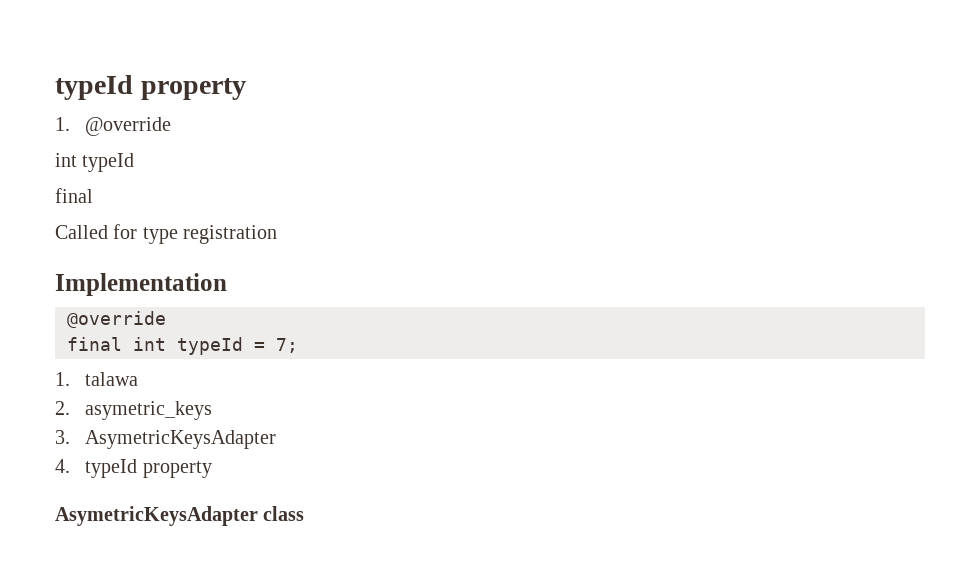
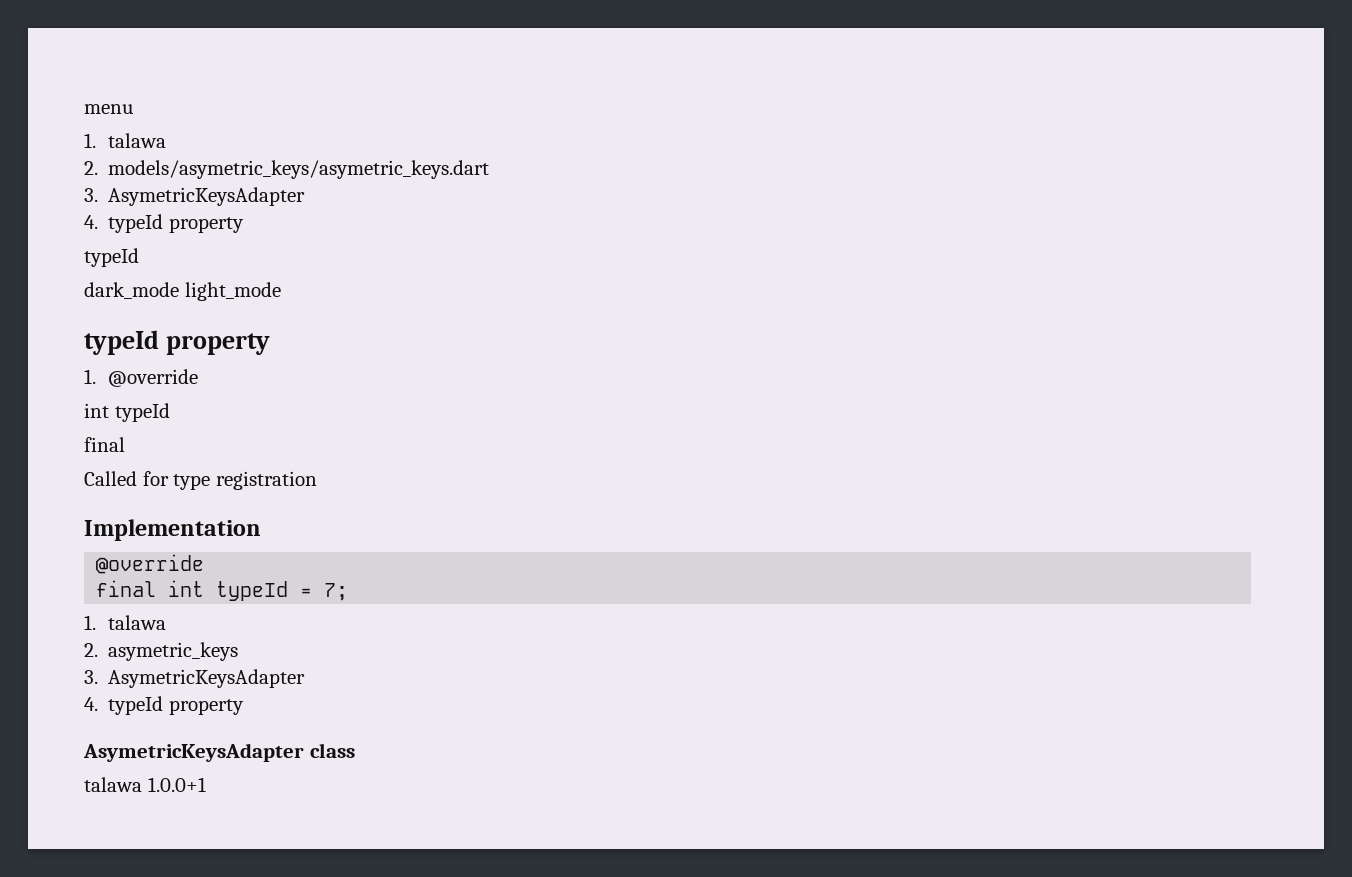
+ menu
+ 1. talawa
+ 2. models/asymetric_keys/asymetric_keys.dart
+ 3. AsymetricKeysAdapter
+ 4. typeId property
+ typeId
+ dark_mode light_mode
+ talawa 1.0.0+1

